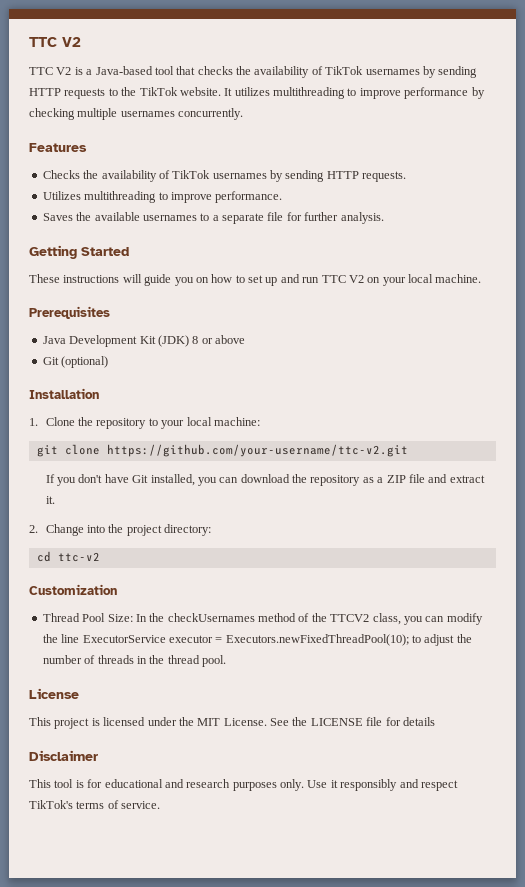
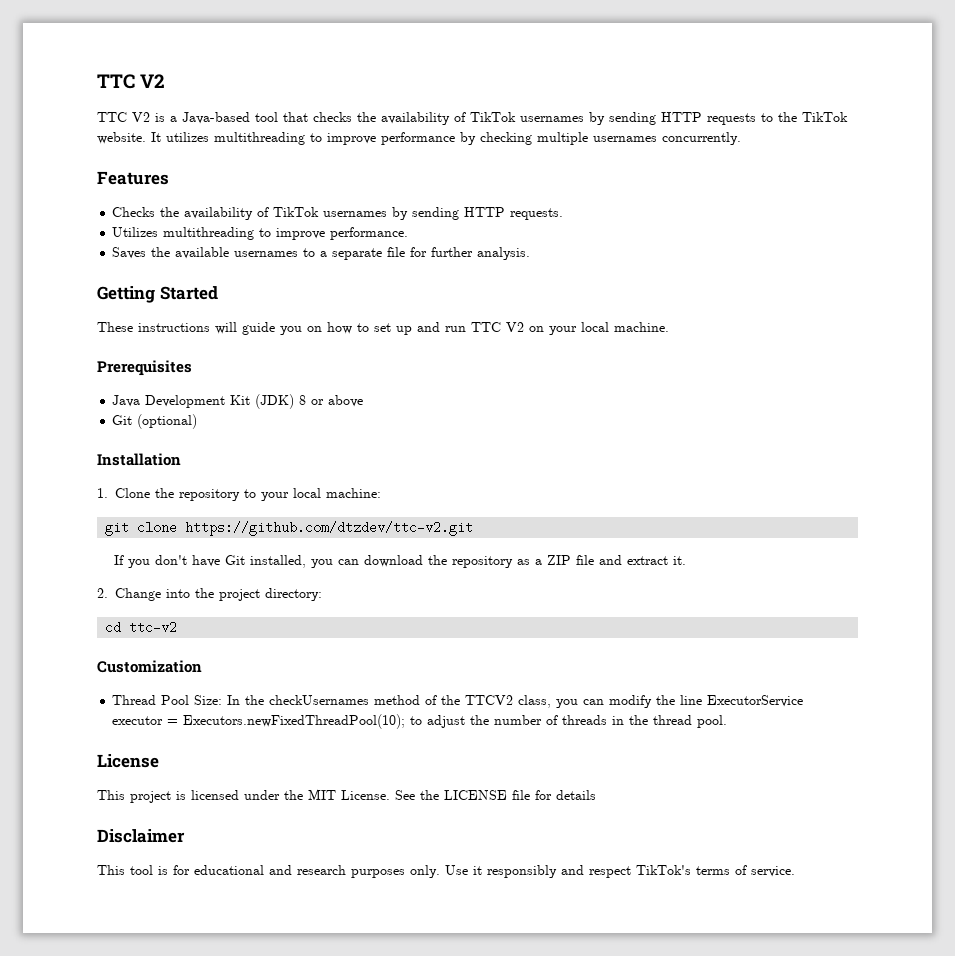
- git clone https://github.com/your-username/ttc-v2.git
+ git clone https://github.com/dtzdev/ttc-v2.git

